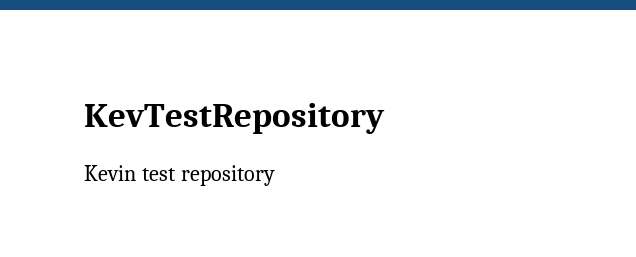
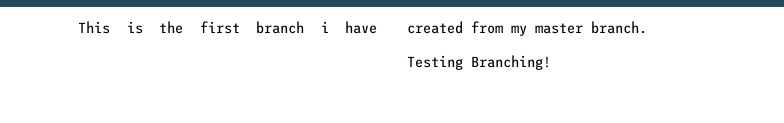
- KevTestRepository
- Kevin test repository
+ This is the first branch i have created from my master branch.
+ Testing Branching!

